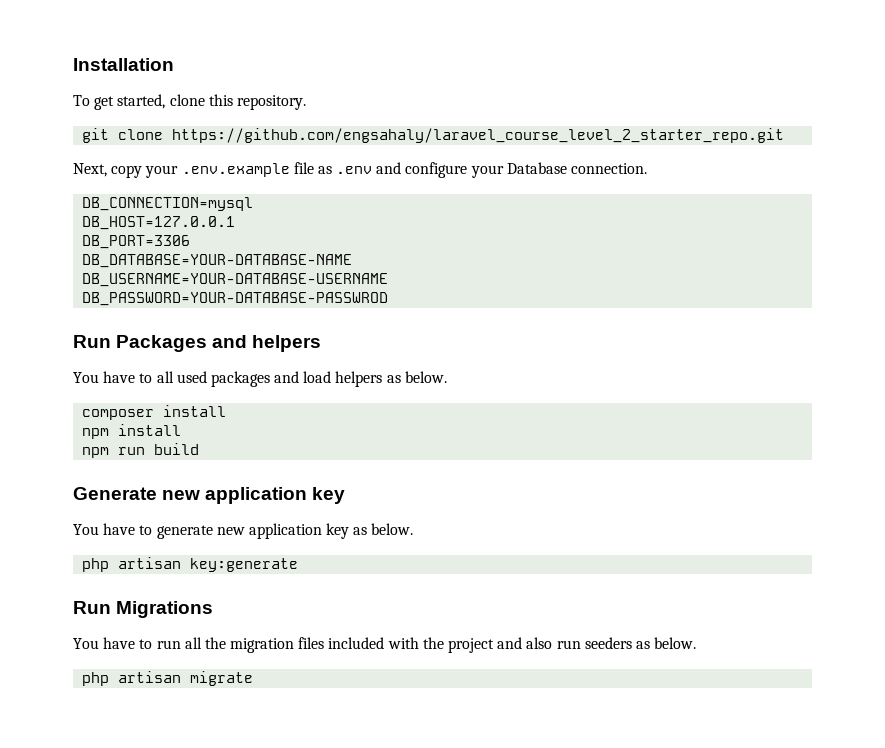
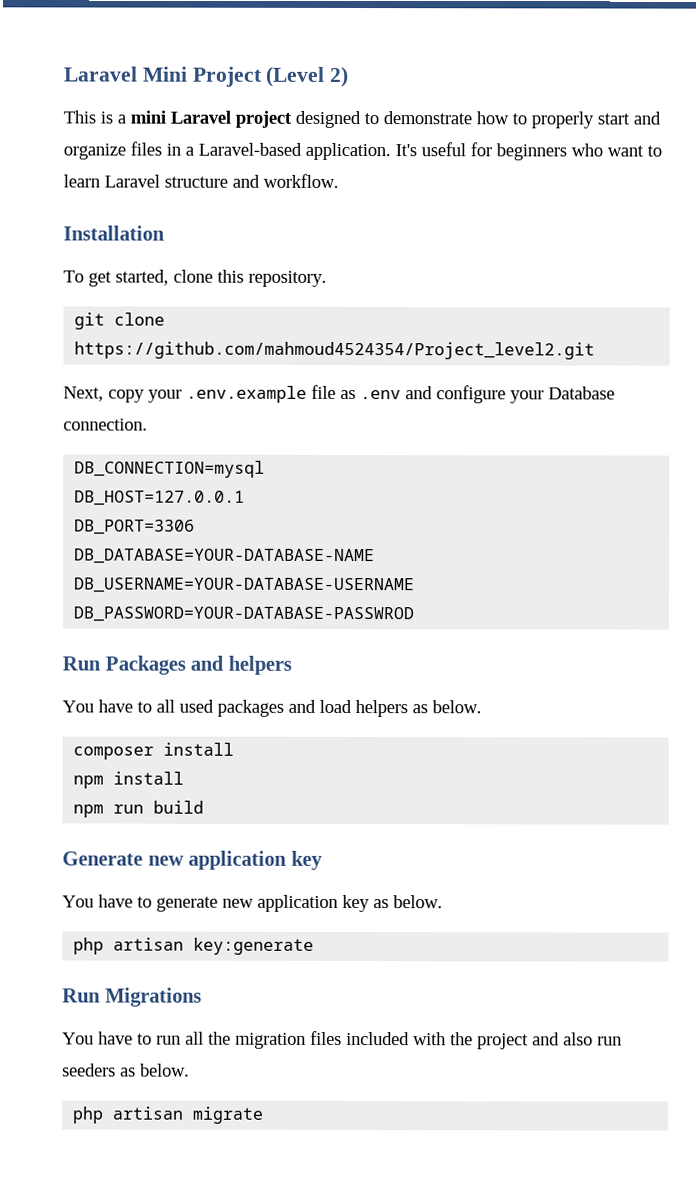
+ Laravel Mini Project (Level 2)
+ This is a mini Laravel project designed to demonstrate how to properly start and organize files in a Laravel-based application. It's useful for beginners who want to learn Laravel structure and workflow.
- git clone https://github.com/engsahaly/laravel_course_level_2_starter_repo.git
+ git clone https://github.com/mahmoud4524354/Project_level2.git

